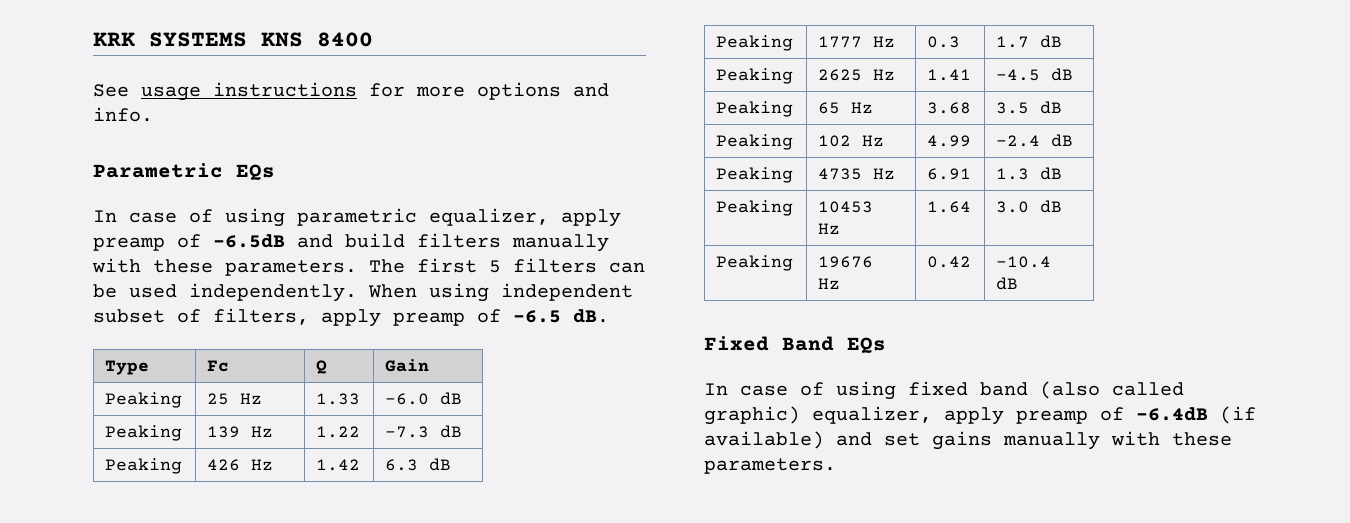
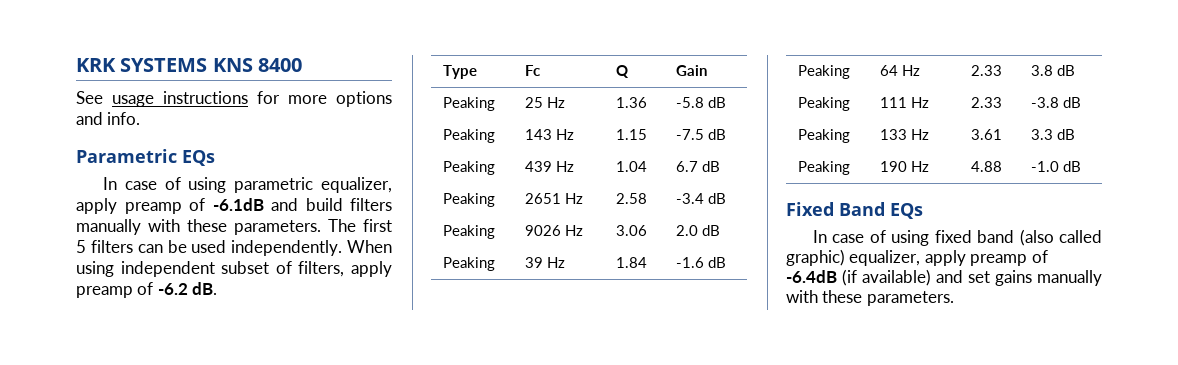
- In case of using parametric equalizer, apply preamp of -6.5dB and build filters manually with these parameters.
+ In case of using parametric equalizer, apply preamp of -6.1dB and build filters manually with these parameters.
- When using independent subset of filters, apply preamp of -6.5 dB.
+ When using independent subset of filters, apply preamp of -6.2 dB.
- Peaking | 25 Hz | 1.33 | -6.0 dB
- Peaking | 139 Hz | 1.22 | -7.3 dB
- Peaking | 426 Hz | 1.42 | 6.3 dB
- Peaking | 1777 Hz | 0.3 | 1.7 dB
- Peaking | 2625 Hz | 1.41 | -4.5 dB
- Peaking | 65 Hz | 3.68 | 3.5 dB
- Peaking | 102 Hz | 4.99 | -2.4 dB
- Peaking | 4735 Hz | 6.91 | 1.3 dB
- Peaking | 10453 Hz | 1.64 | 3.0 dB
- Peaking | 19676 Hz | 0.42 | -10.4 dB
+ Peaking | 25 Hz | 1.36 | -5.8 dB
+ Peaking | 143 Hz | 1.15 | -7.5 dB
+ Peaking | 439 Hz | 1.04 | 6.7 dB
+ Peaking | 2651 Hz | 2.58 | -3.4 dB
+ Peaking | 9026 Hz | 3.06 | 2.0 dB
+ Peaking | 39 Hz | 1.84 | -1.6 dB
+ Peaking | 64 Hz | 2.33 | 3.8 dB
+ Peaking | 111 Hz | 2.33 | -3.8 dB
+ Peaking | 133 Hz | 3.61 | 3.3 dB
+ Peaking | 190 Hz | 4.88 | -1.0 dB

